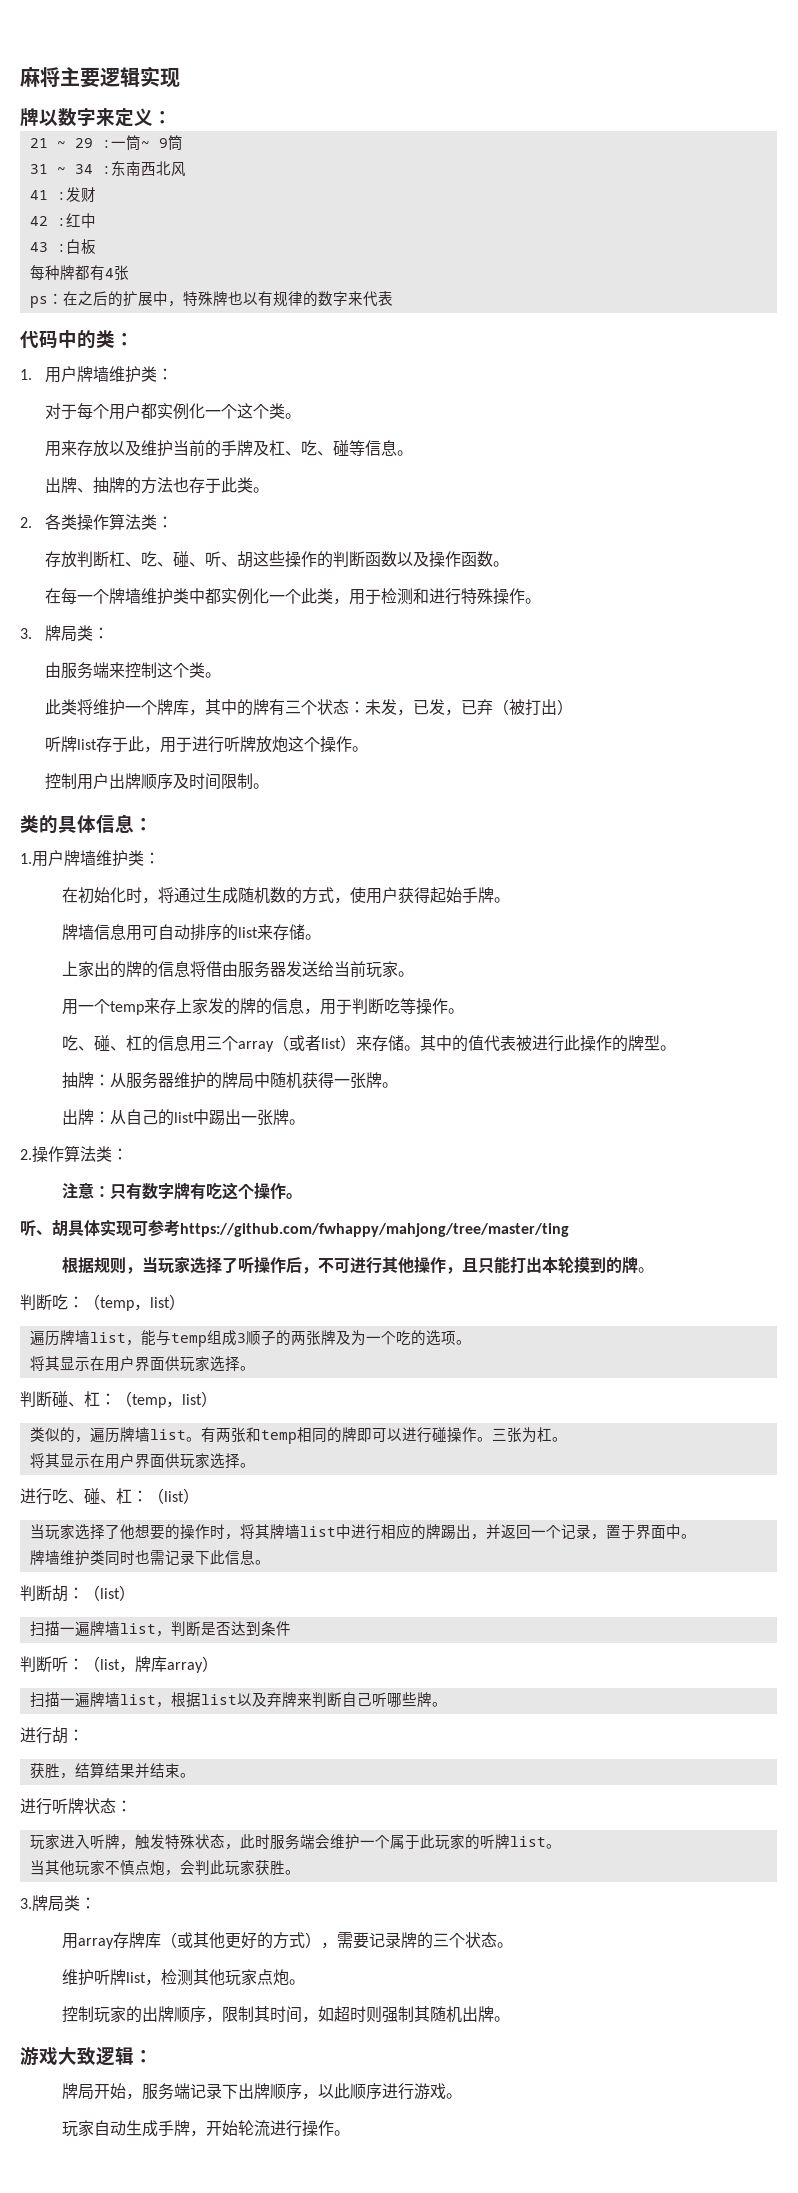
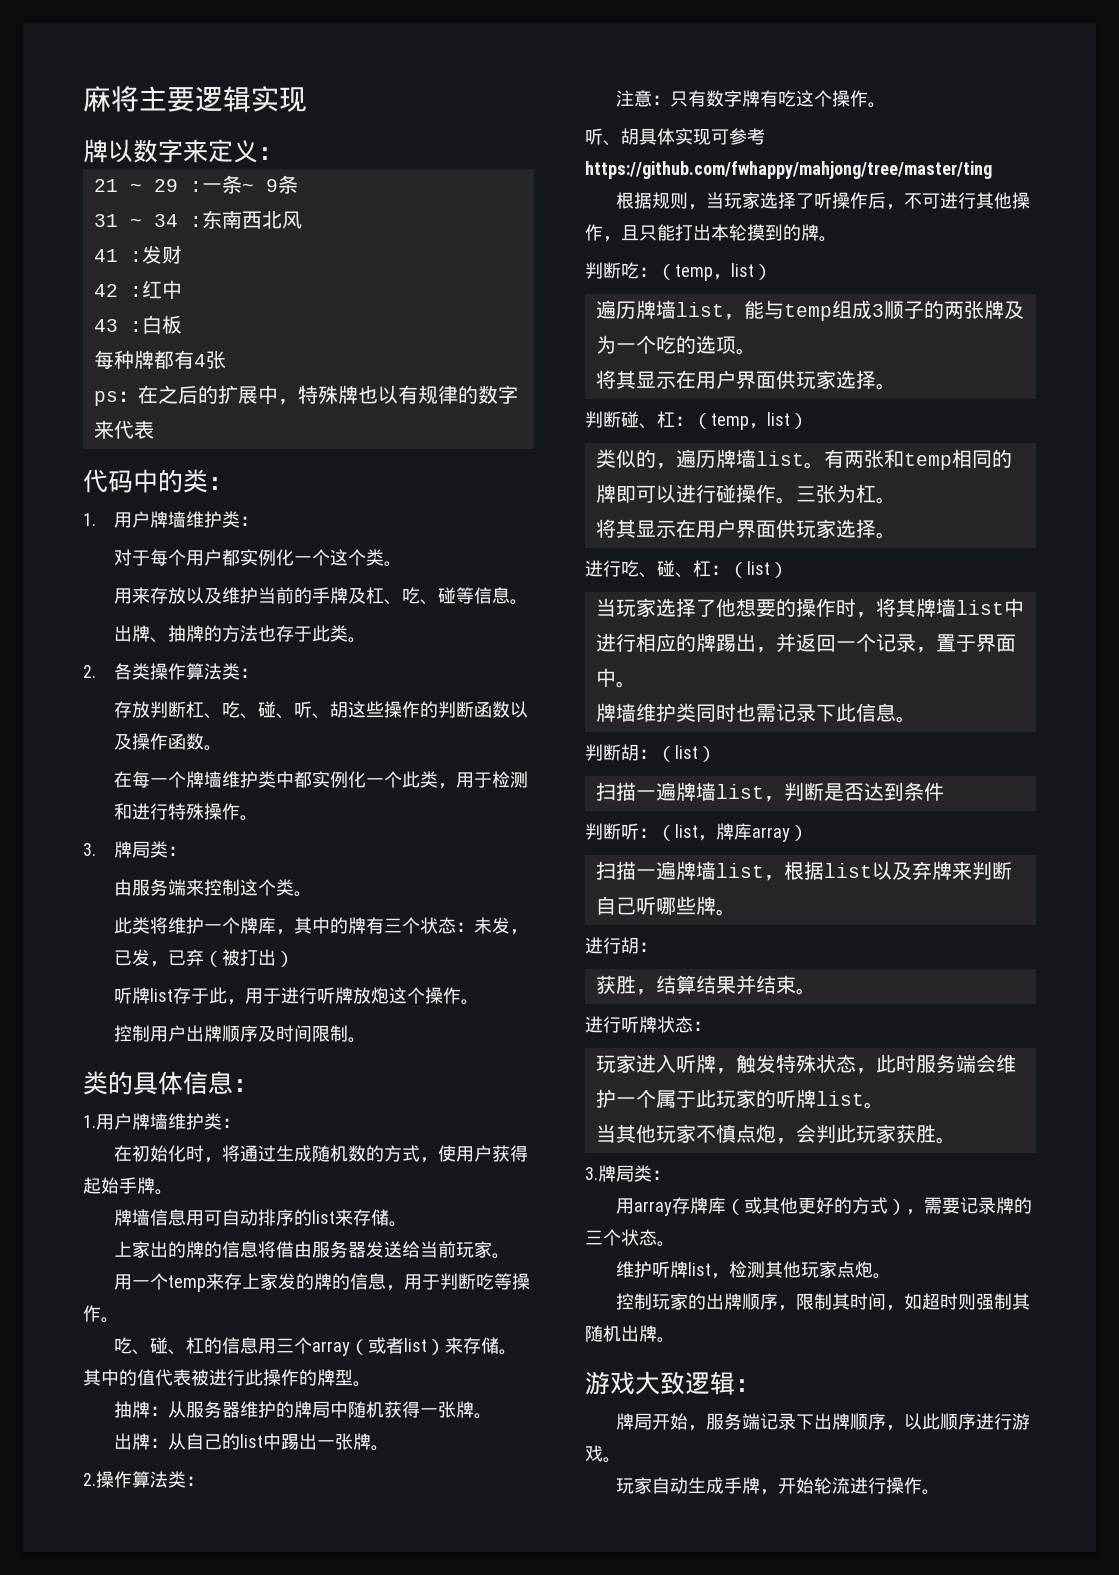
- 21 ~ 29 :一筒~ 9筒
+ 21 ~ 29 :一条~ 9条

